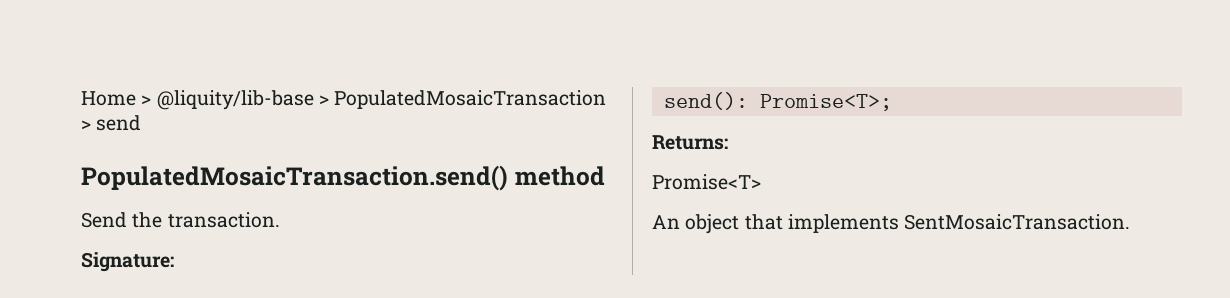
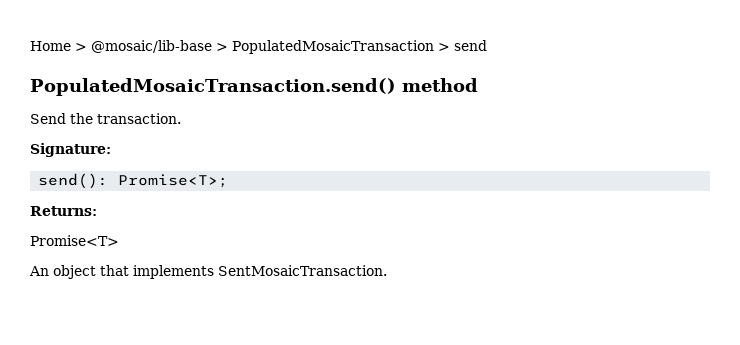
- Home > @liquity/lib-base > PopulatedMosaicTransaction > send
+ Home > @mosaic/lib-base > PopulatedMosaicTransaction > send

